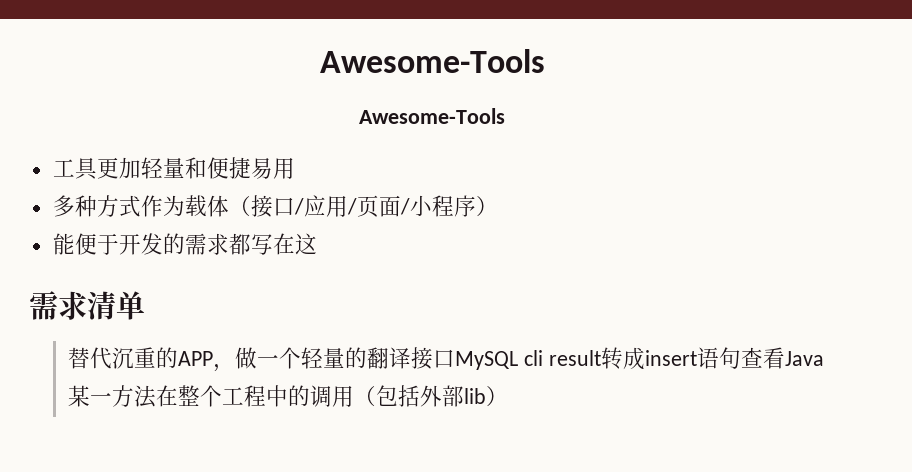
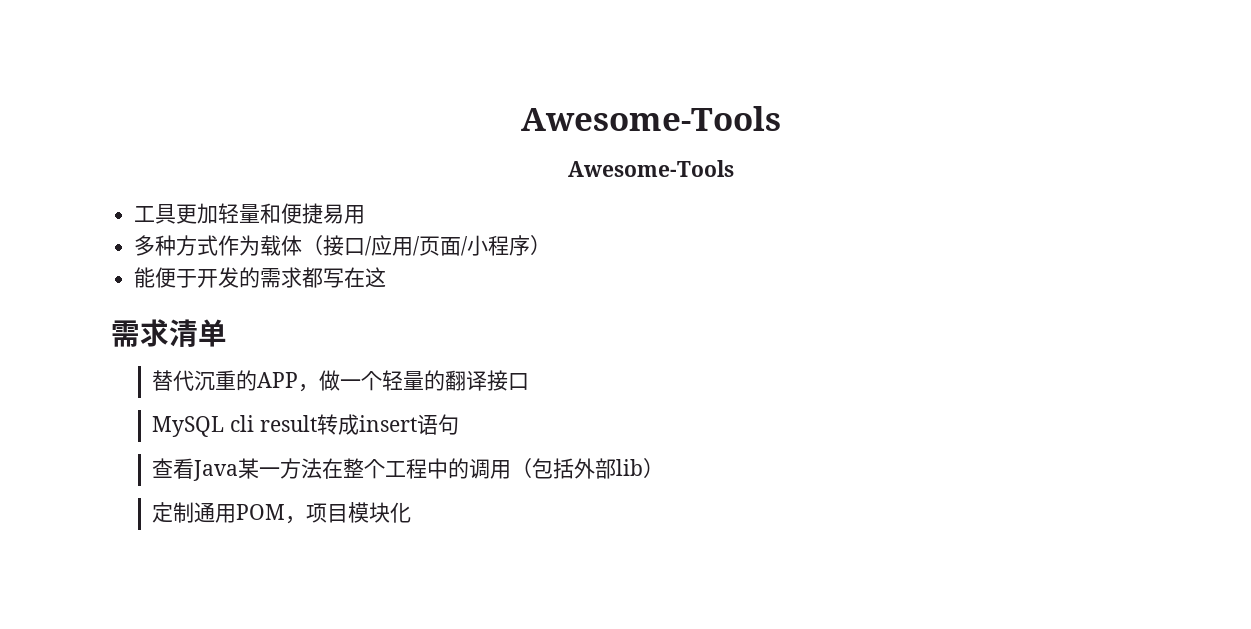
- 替代沉重的APP，做一个轻量的翻译接口MySQL cli result转成insert语句查看Java某一方法在整个工程中的调用（包括外部lib）
+ 替代沉重的APP，做一个轻量的翻译接口
+ MySQL cli result转成insert语句
+ 查看Java某一方法在整个工程中的调用（包括外部lib）
+ 定制通用POM，项目模块化

